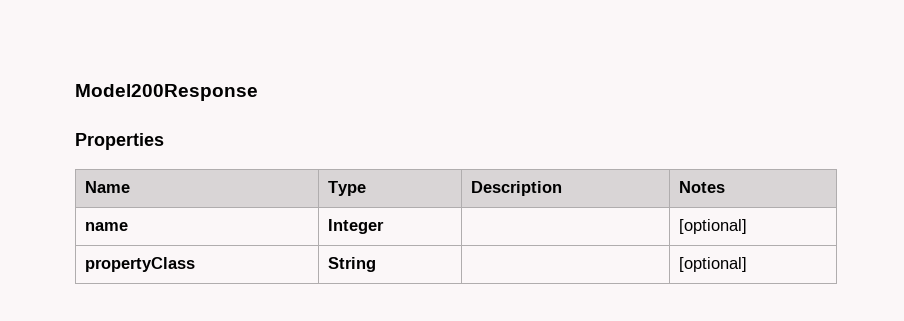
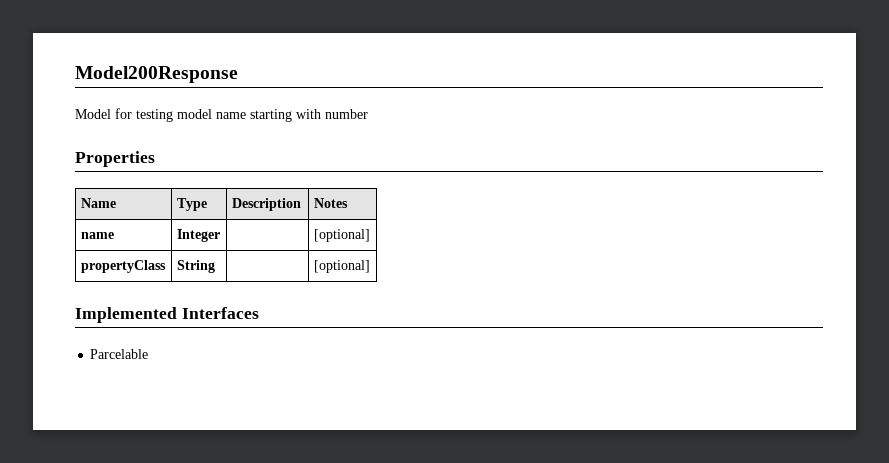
+ Model for testing model name starting with number
+ Implemented Interfaces
+ Parcelable

